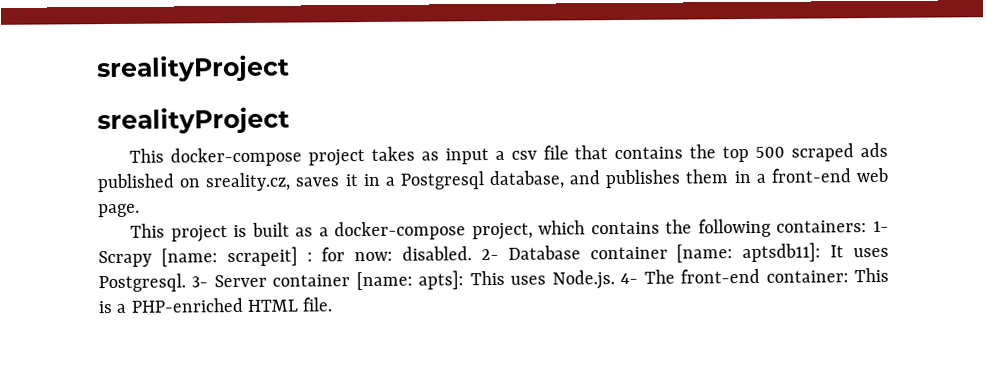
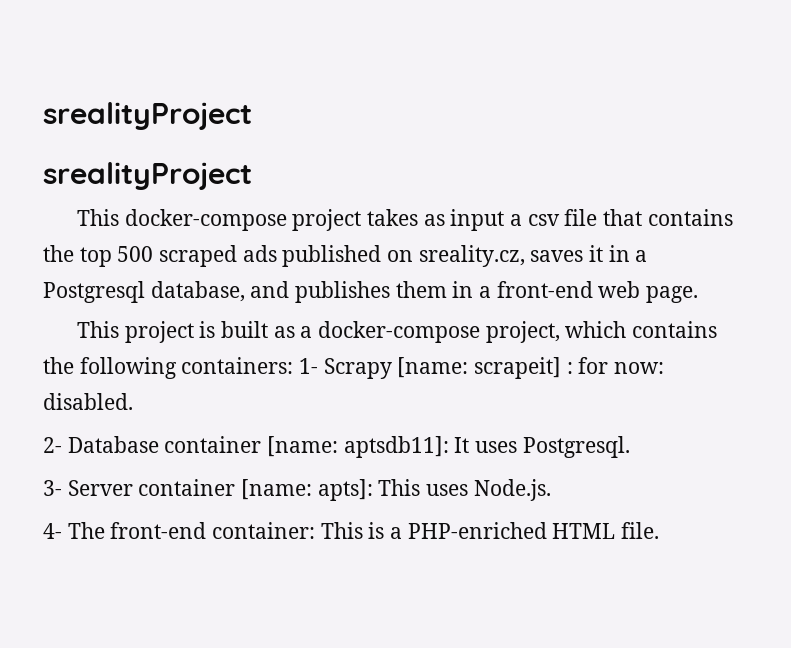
- This project is built as a docker-compose project, which contains the following containers: 1- Scrapy [name: scrapeit] : for now: disabled. 2- Database container [name: aptsdb11]: It uses Postgresql. 3- Server container [name: apts]: This uses Node.js. 4- The front-end container: This is a PHP-enriched HTML file.
+ This project is built as a docker-compose project, which contains the following containers: 1- Scrapy [name: scrapeit] : for now: disabled.
+ 2- Database container [name: aptsdb11]: It uses Postgresql.
+ 3- Server container [name: apts]: This uses Node.js.
+ 4- The front-end container: This is a PHP-enriched HTML file.

